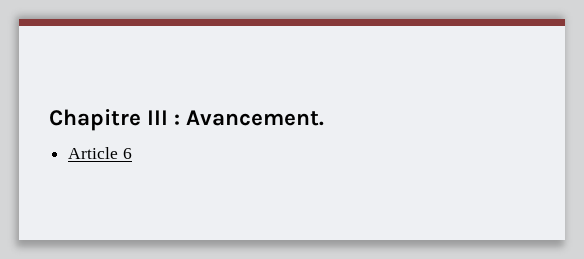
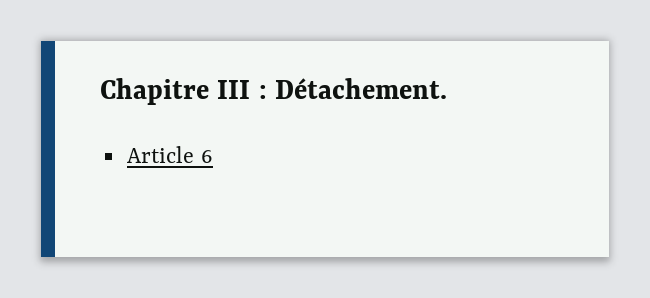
- Chapitre III : Avancement.
+ Chapitre III : Détachement.

